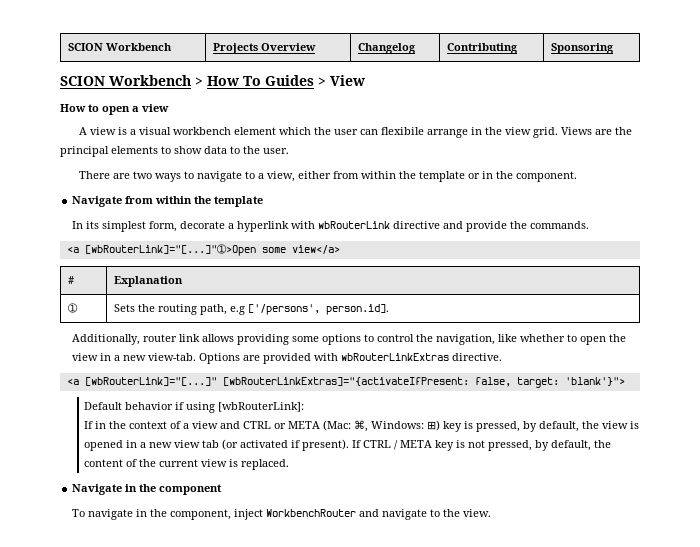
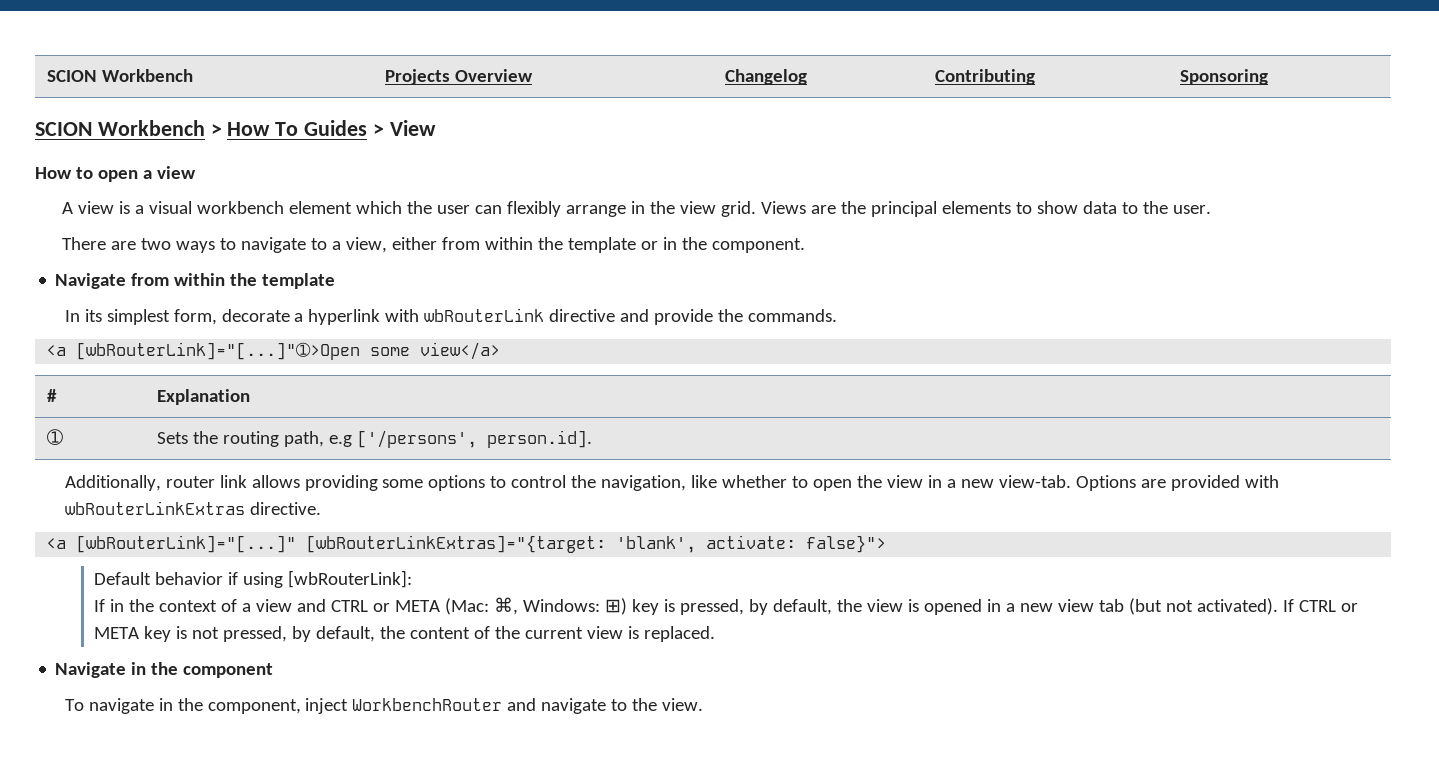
- A view is a visual workbench element which the user can flexibile arrange in the view grid.
+ A view is a visual workbench element which the user can flexibly arrange in the view grid.
- [wbRouterLinkExtras]="{activateIfPresent: false, target: 'blank'}">
+ [wbRouterLinkExtras]="{target: 'blank', activate: false}">
- If in the context of a view and CTRL or META (Mac: ⌘, Windows: ⊞) key is pressed, by default, the view is opened in a new view tab (or activated if present).
+ If in the context of a view and CTRL or META (Mac: ⌘, Windows: ⊞) key is pressed, by default, the view is opened in a new view tab (but not activated).
- If CTRL / META key is not pressed, by default, the content of the current view is replaced.
+ If CTRL or META key is not pressed, by default, the content of the current view is replaced.

